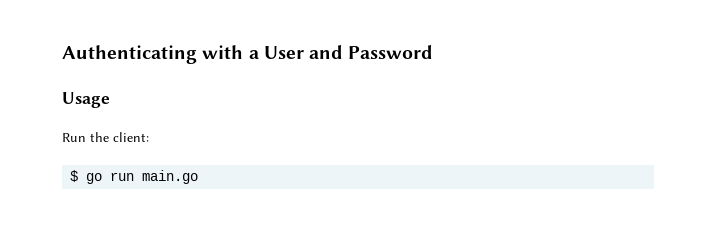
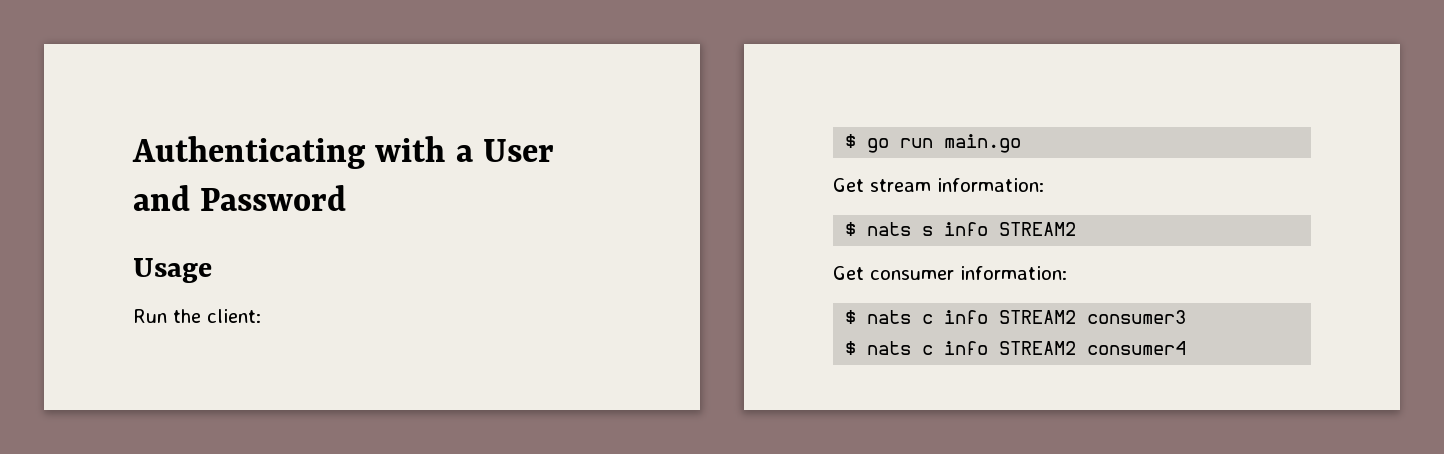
+ Get stream information:
+ $ nats s info STREAM2
+ Get consumer information:
+ $ nats c info STREAM2 consumer3
+ $ nats c info STREAM2 consumer4

